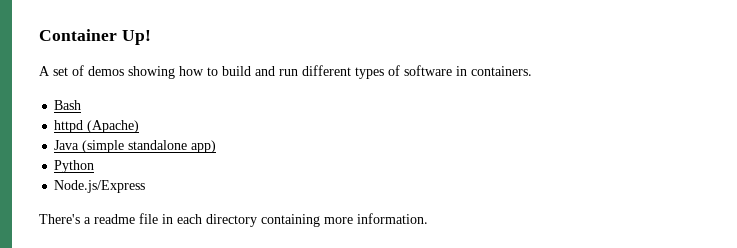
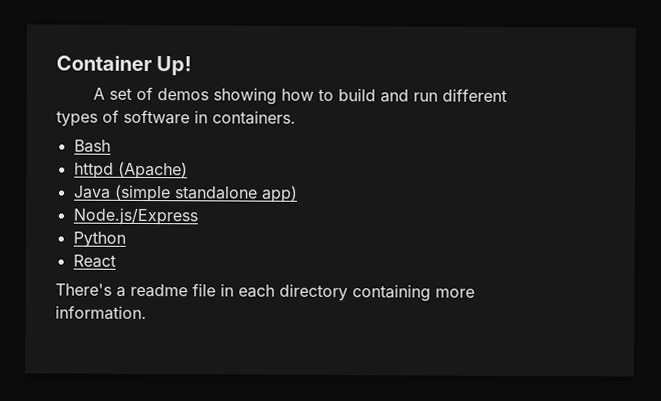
+ Node.js/Express
- Node.js/Express
+ React

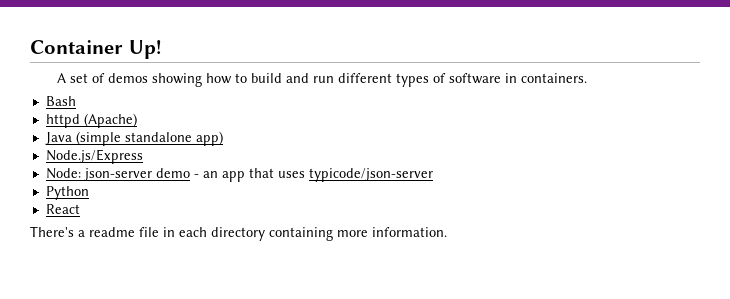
+ Node: json-server demo - an app that uses typicode/json-server

